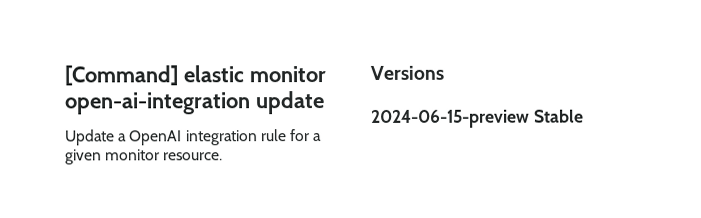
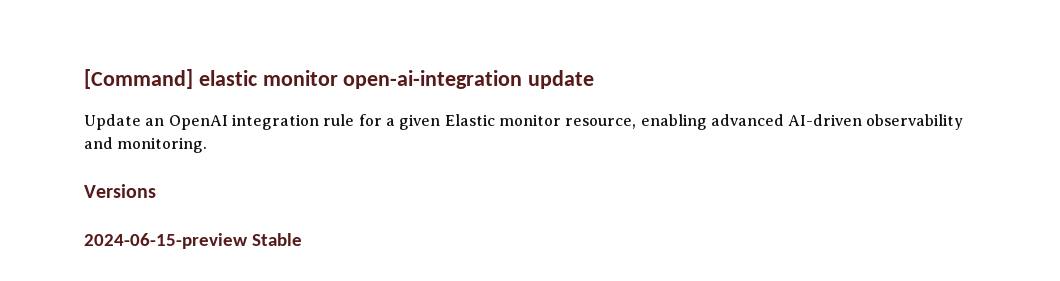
- Update a OpenAI integration rule for a given monitor resource.
+ Update an OpenAI integration rule for a given Elastic monitor resource, enabling advanced AI-driven observability and monitoring.

